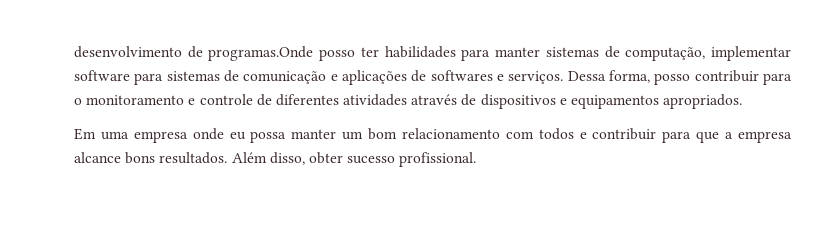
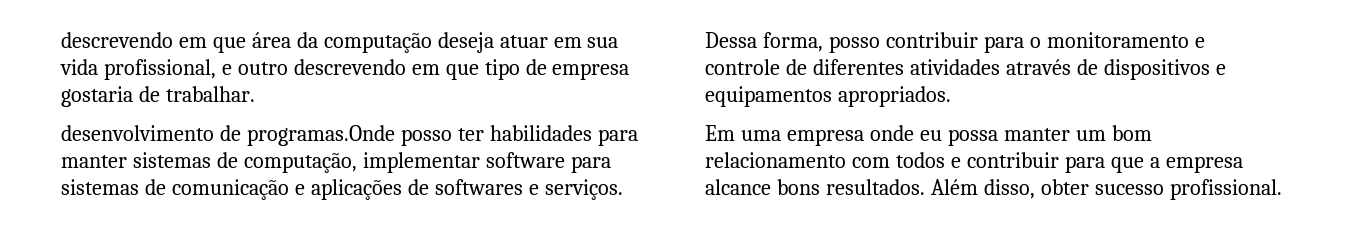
+ descrevendo em que área da computação deseja atuar em sua vida profissional, e outro descrevendo em que tipo de empresa gostaria de trabalhar.

